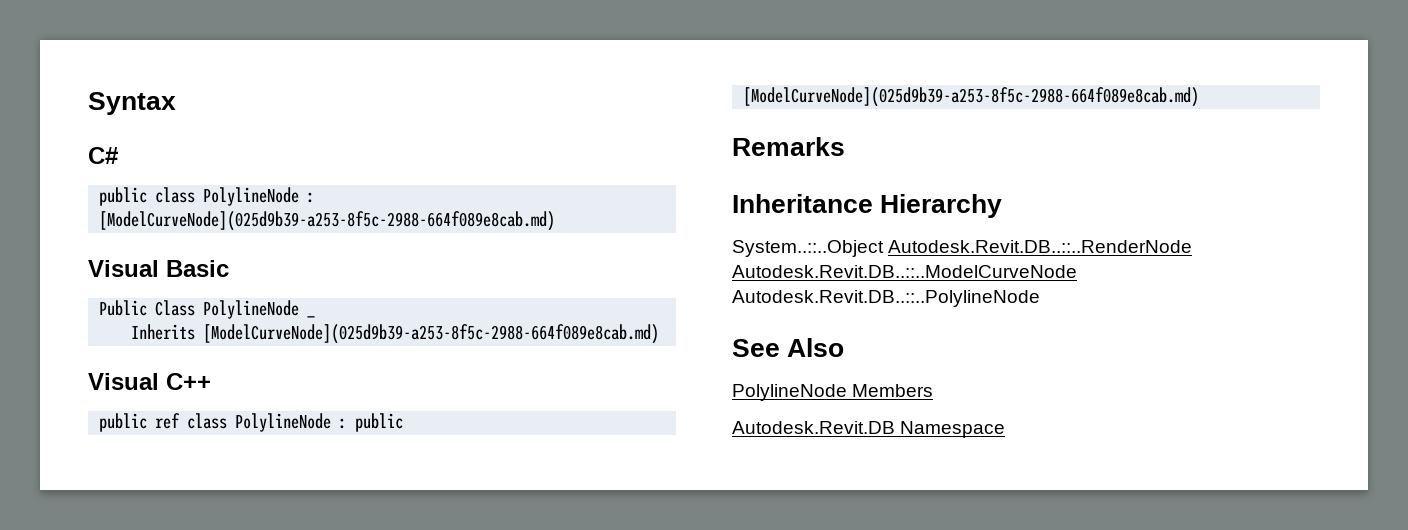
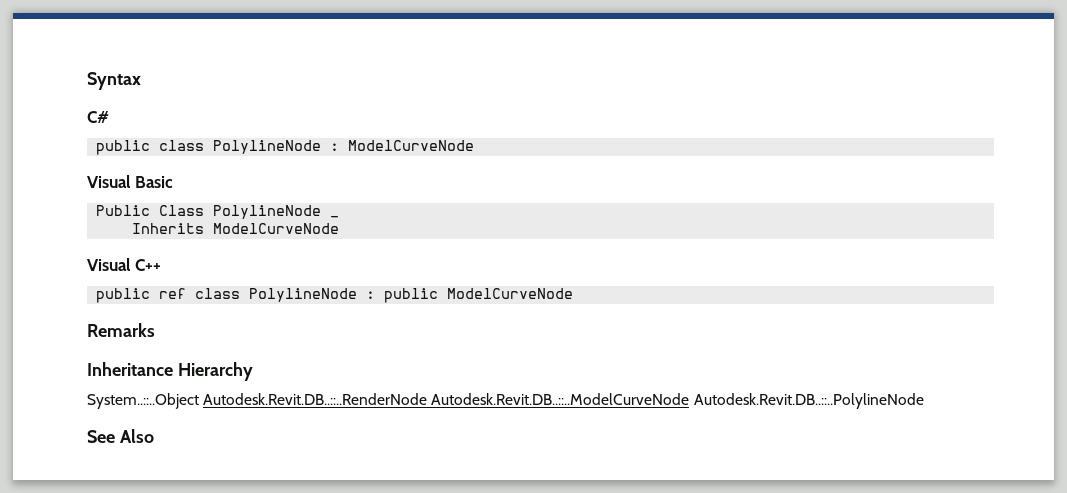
- public class PolylineNode : [ModelCurveNode](025d9b39-a253-8f5c-2988-664f089e8cab.md)
+ public class PolylineNode : ModelCurveNode
- Inherits [ModelCurveNode](025d9b39-a253-8f5c-2988-664f089e8cab.md)
+ Inherits ModelCurveNode
- public ref class PolylineNode : public [ModelCurveNode](025d9b39-a253-8f5c-2988-664f089e8cab.md)
+ public ref class PolylineNode : public ModelCurveNode
- PolylineNode Members
- Autodesk.Revit.DB Namespace

